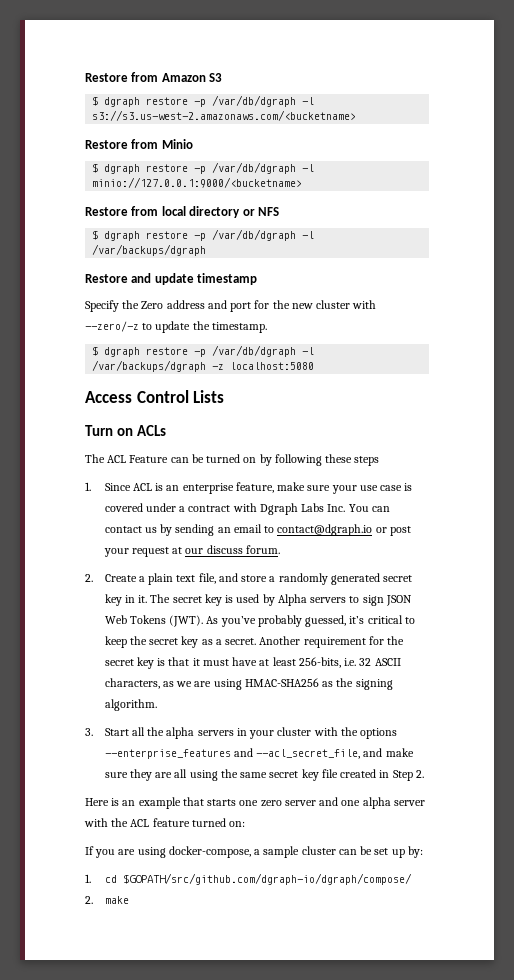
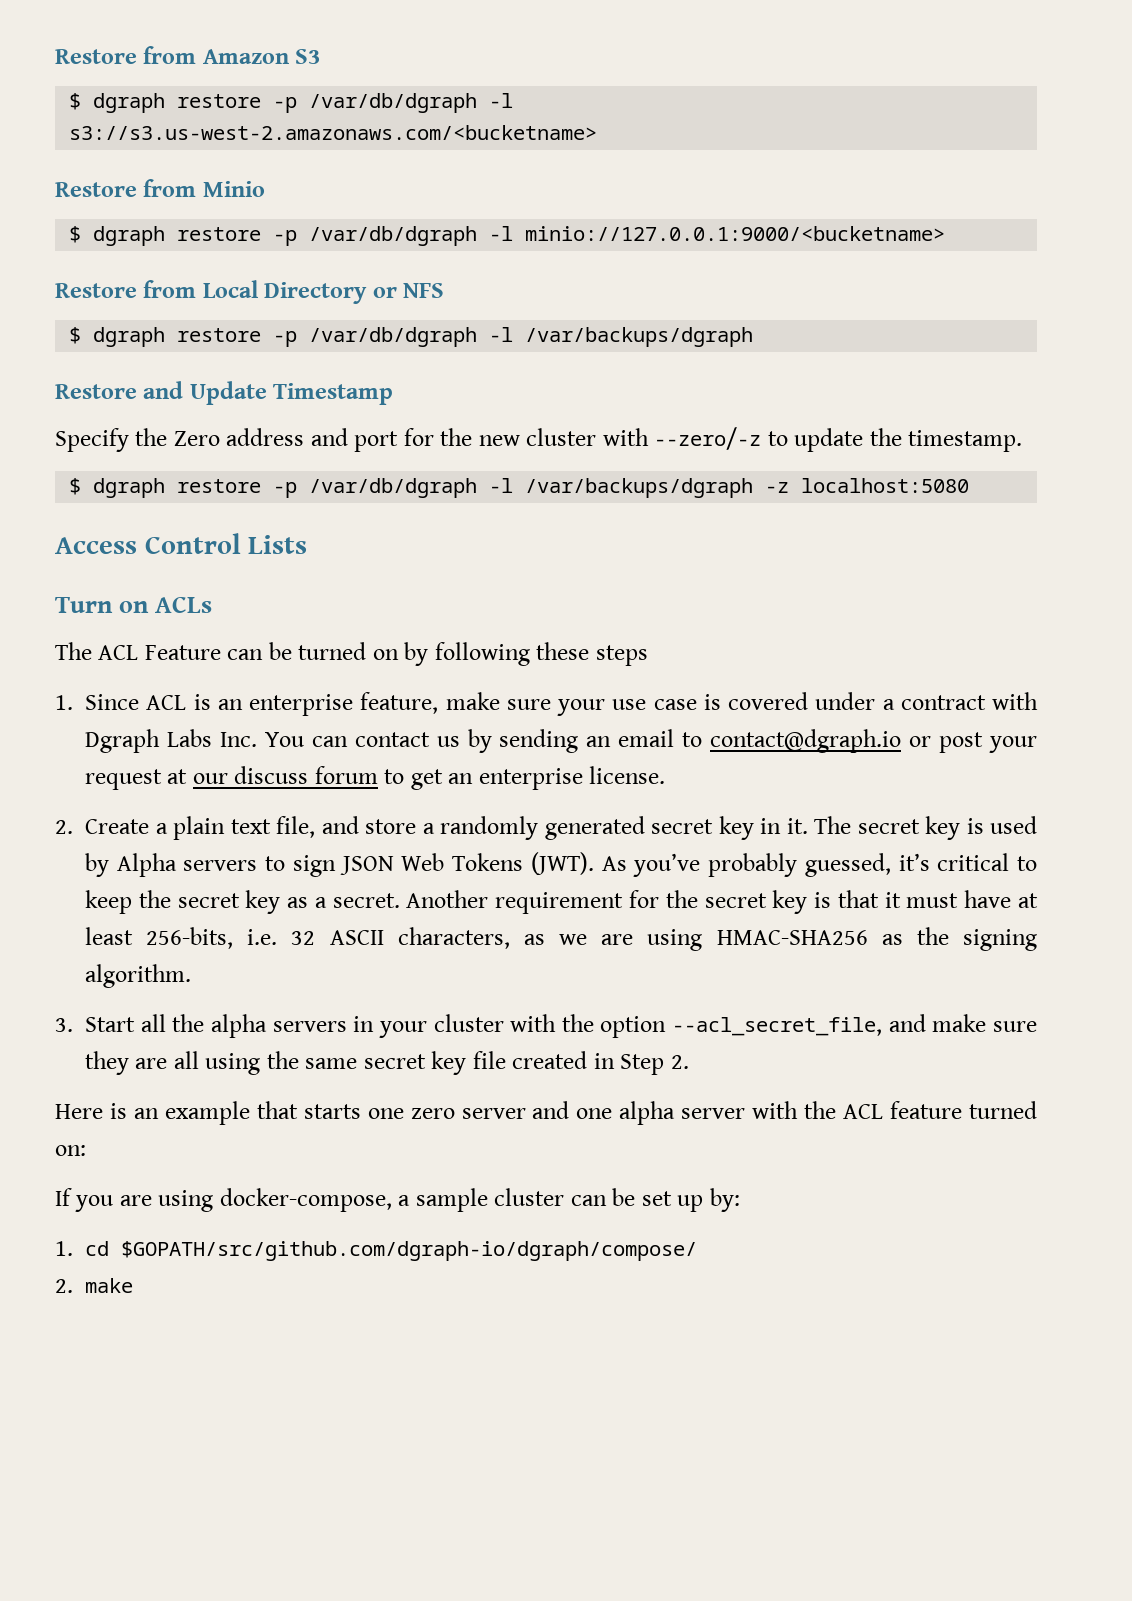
- Restore from local directory or NFS
+ Restore from Local Directory or NFS
- Restore and update timestamp
+ Restore and Update Timestamp
- 1. Since ACL is an enterprise feature, make sure your use case is covered under a contract with Dgraph Labs Inc. You can contact us by sending an email to contact@dgraph.io or post your request at our discuss forum.
+ 1. Since ACL is an enterprise feature, make sure your use case is covered under a contract with Dgraph Labs Inc. You can contact us by sending an email to contact@dgraph.io or post your request at our discuss forum to get an enterprise license.
- 3. Start all the alpha servers in your cluster with the options --enterprise_features and --acl_secret_file, and make sure they are all using the same secret key file created in Step 2.
+ 3. Start all the alpha servers in your cluster with the option --acl_secret_file, and make sure they are all using the same secret key file created in Step 2.

